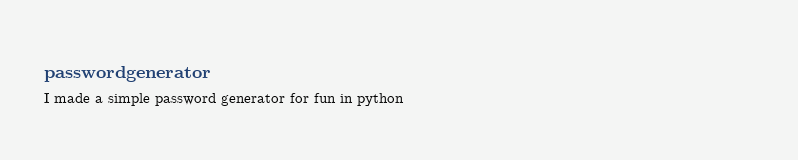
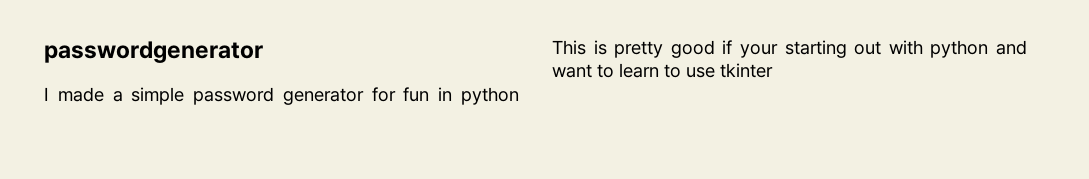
- I made a simple password generator for fun in python
+ I made a simple password generator for fun in python This is pretty good if your starting out with python and want to learn to use tkinter

